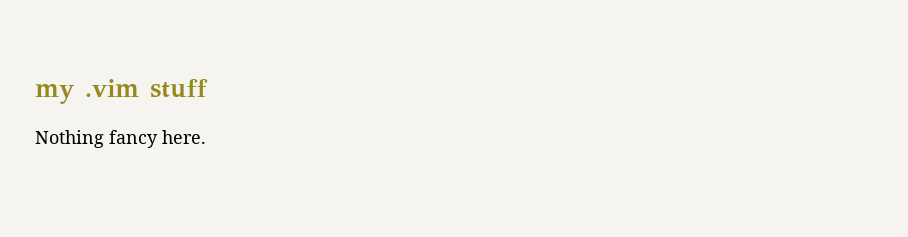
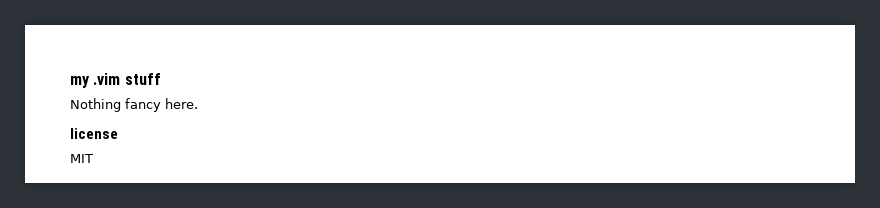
+ license
+ MIT

